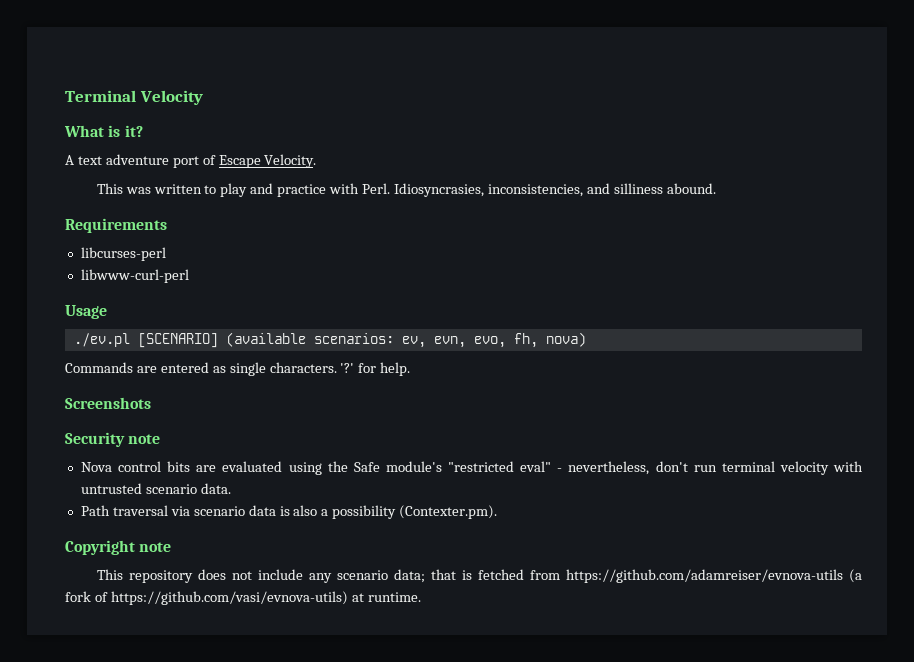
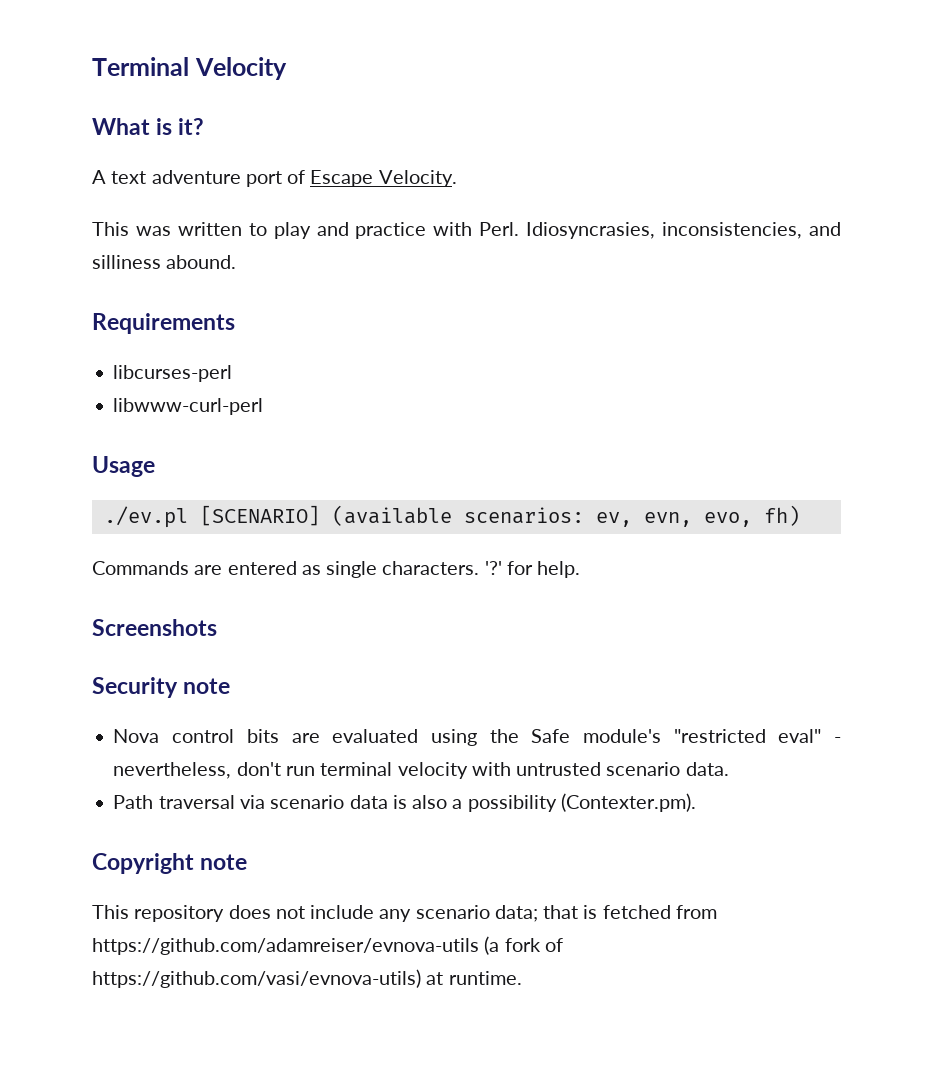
- ./ev.pl [SCENARIO] (available scenarios: ev, evn, evo, fh, nova)
+ ./ev.pl [SCENARIO] (available scenarios: ev, evn, evo, fh)

